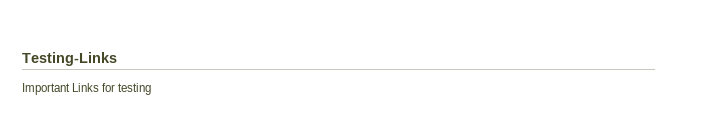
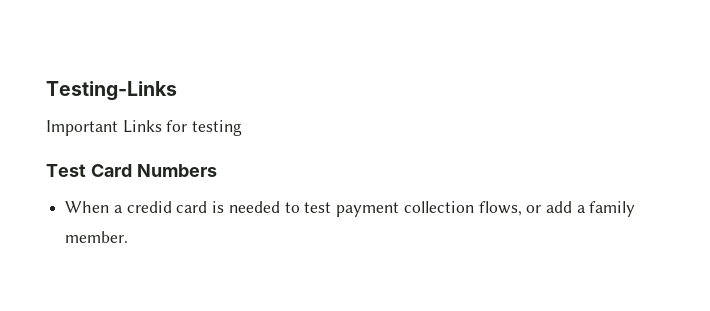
+ Test Card Numbers
+ When a credid card is needed to test payment collection flows, or add a family member.

